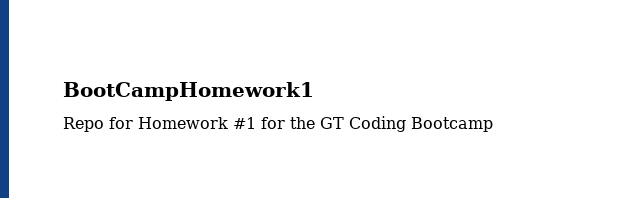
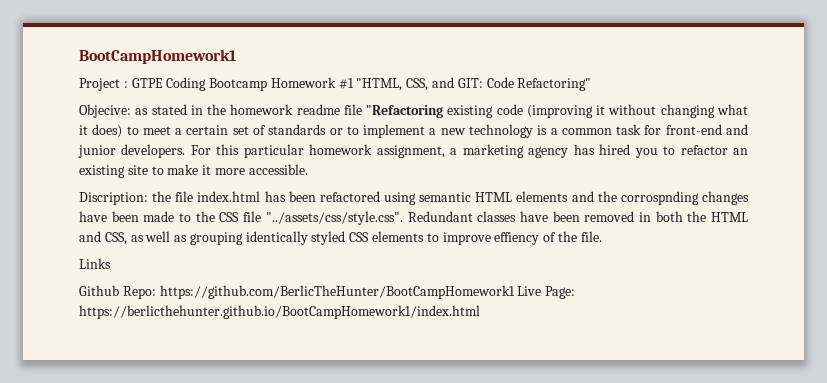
- Repo for Homework #1 for the GT Coding Bootcamp
+ Project : GTPE Coding Bootcamp Homework #1 "HTML, CSS, and GIT: Code Refactoring"
+ Objecive: as stated in the homework readme file "Refactoring existing code (improving it without changing what it does) to meet a certain set of standards or to implement a new technology is a common task for front-end and junior developers. For this particular homework assignment, a marketing agency has hired you to refactor an existing site to make it more accessible.
+ Discription: the file index.html has been refactored using semantic HTML elements and the corrospnding changes have been made to the CSS file "../assets/css/style.css". Redundant classes have been removed in both the HTML and CSS, as well as grouping identically styled CSS elements to improve effiency of the file.
+ Links
+ Github Repo: https://github.com/BerlicTheHunter/BootCampHomework1 Live Page: https://berlicthehunter.github.io/BootCampHomework1/index.html

